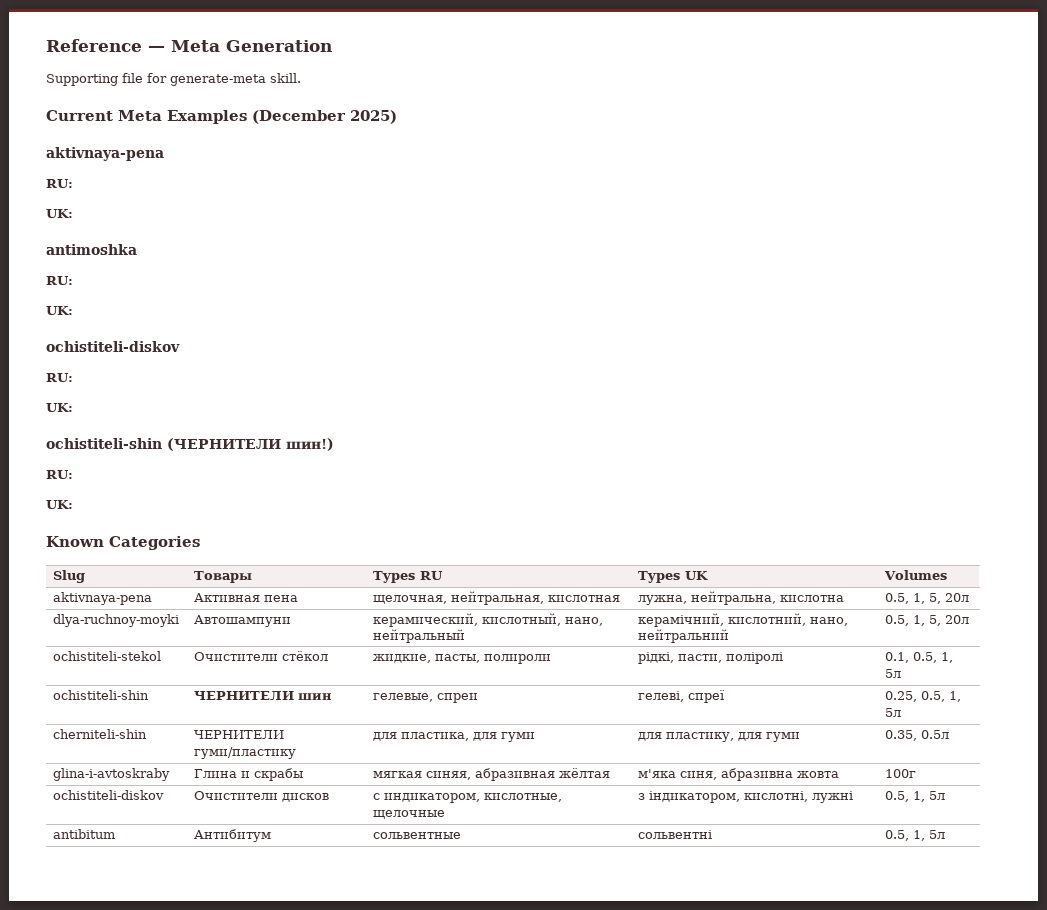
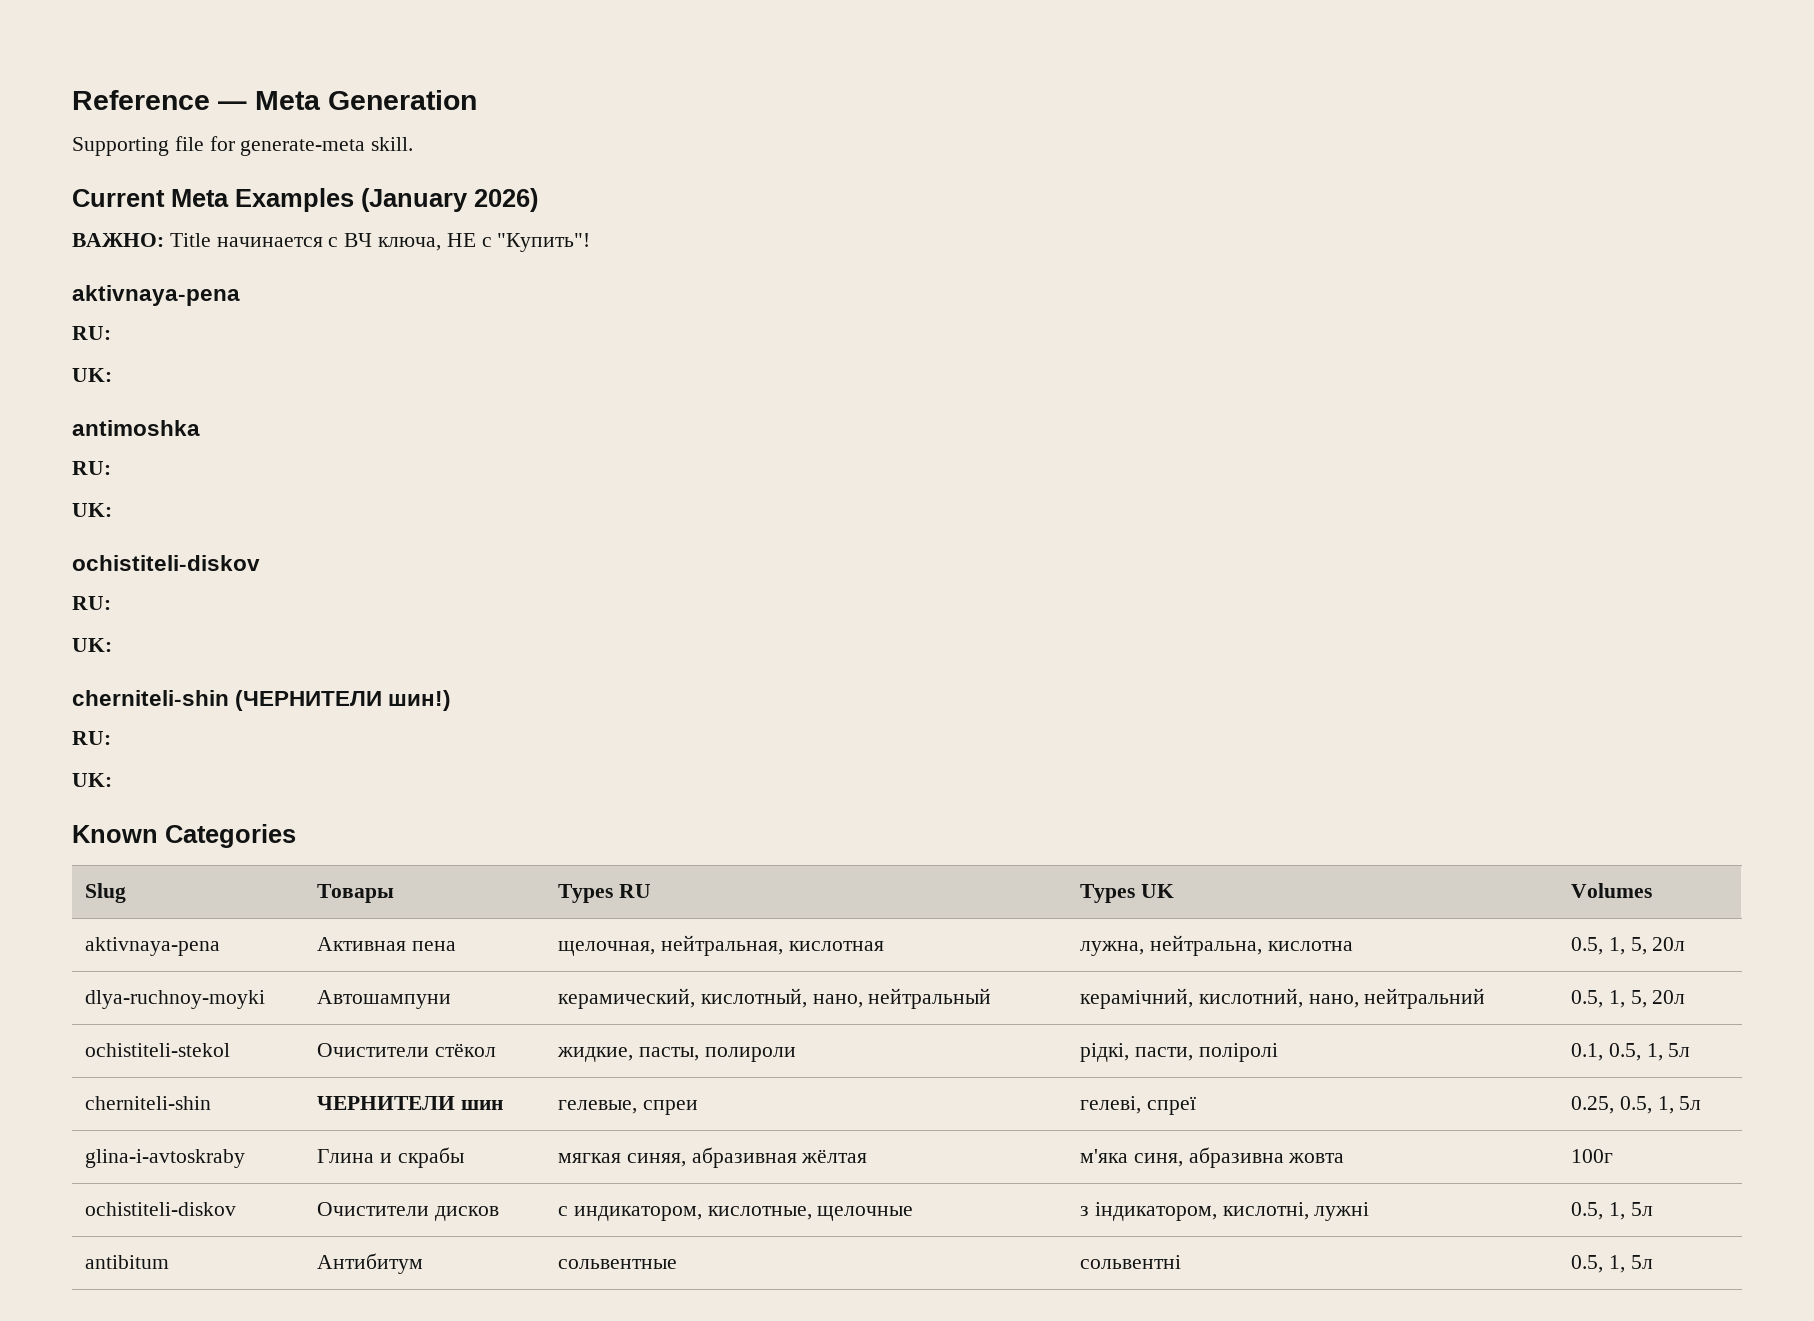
- Current Meta Examples (December 2025)
+ Current Meta Examples (January 2026)
+ ВАЖНО: Title начинается с ВЧ ключа, НЕ с "Купить"!
- ochistiteli-shin (ЧЕРНИТЕЛИ шин!)
+ cherniteli-shin (ЧЕРНИТЕЛИ шин!)
- ochistiteli-shin | ЧЕРНИТЕЛИ шин | гелевые, спреи | гелеві, спреї | 0.25, 0.5, 1, 5л
+ cherniteli-shin | ЧЕРНИТЕЛИ шин | гелевые, спреи | гелеві, спреї | 0.25, 0.5, 1, 5л
- cherniteli-shin | ЧЕРНИТЕЛИ гуми/пластику | для пластика, для гуми | для пластику, для гуми | 0.35, 0.5л

